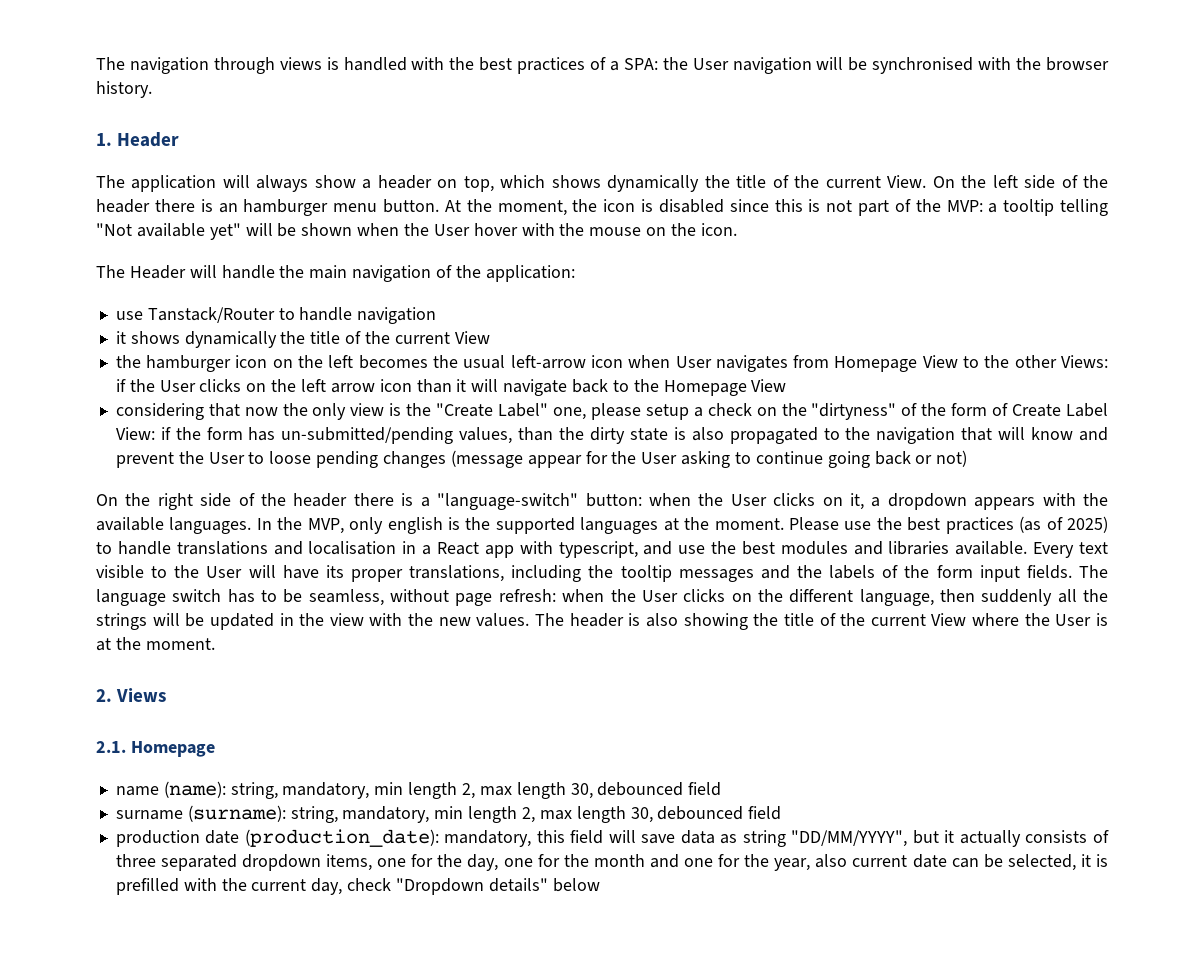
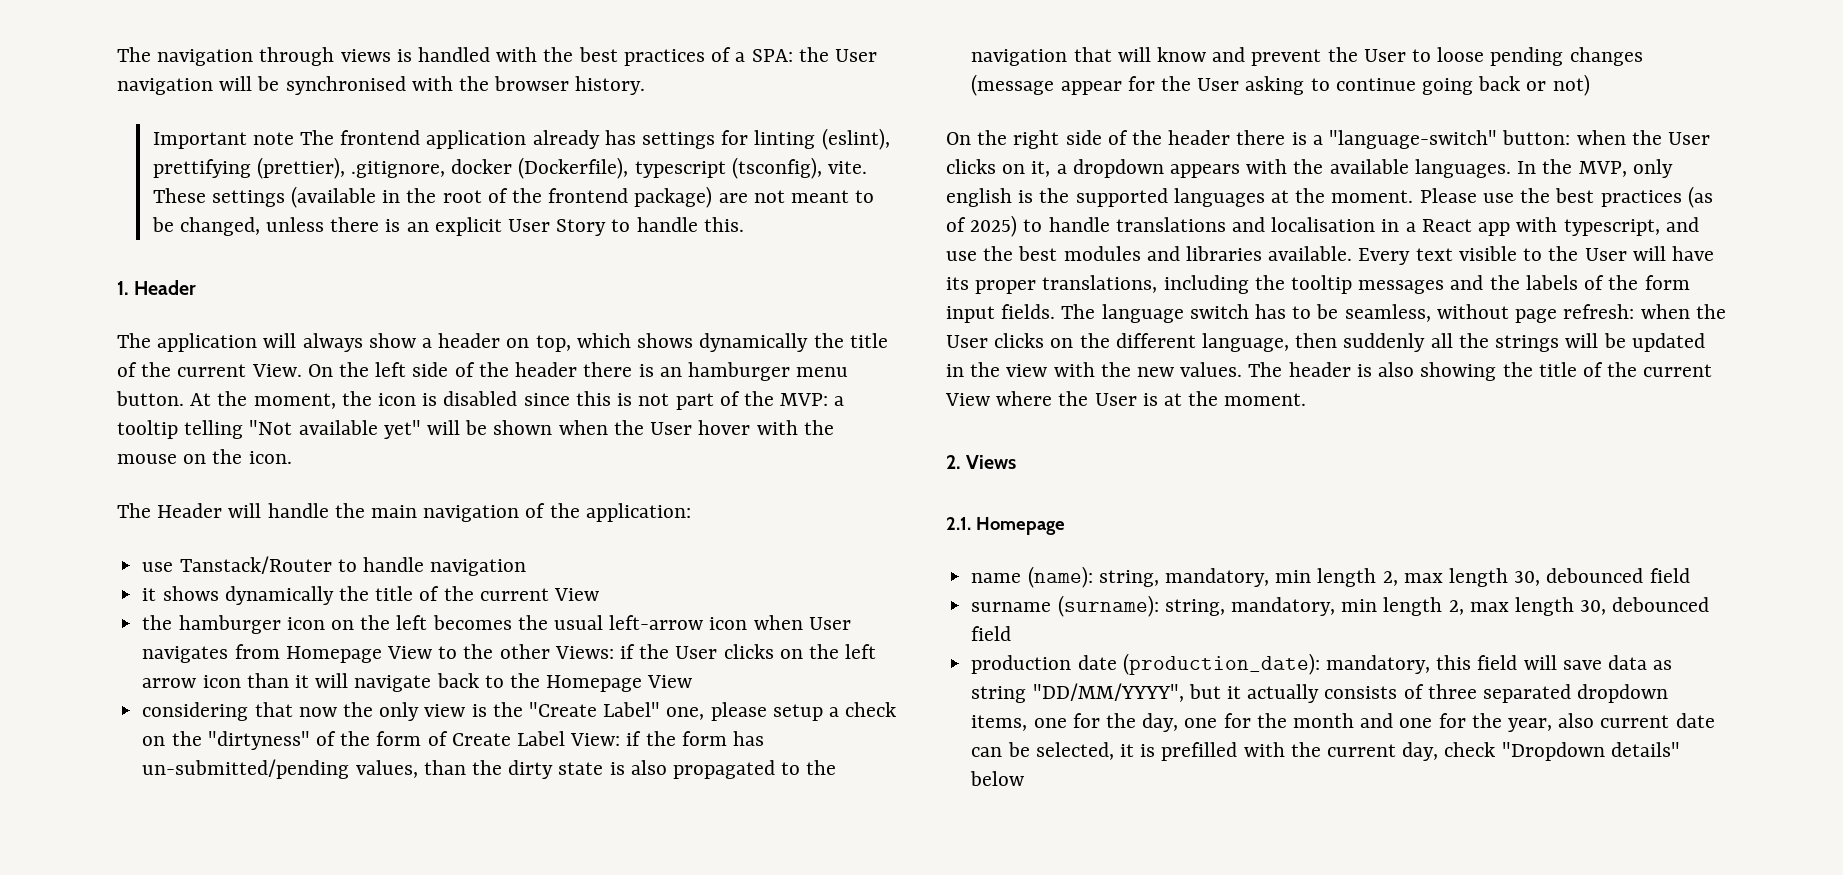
+ Important note The frontend application already has settings for linting (eslint), prettifying (prettier), .gitignore, docker (Dockerfile), typescript (tsconfig), vite. These settings (available in the root of the frontend package) are not meant to be changed, unless there is an explicit User Story to handle this.

